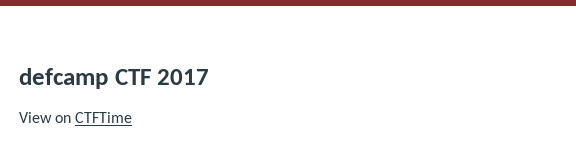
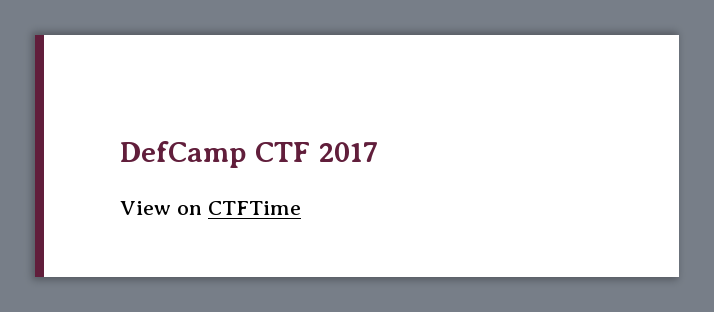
- defcamp CTF 2017
+ DefCamp CTF 2017

